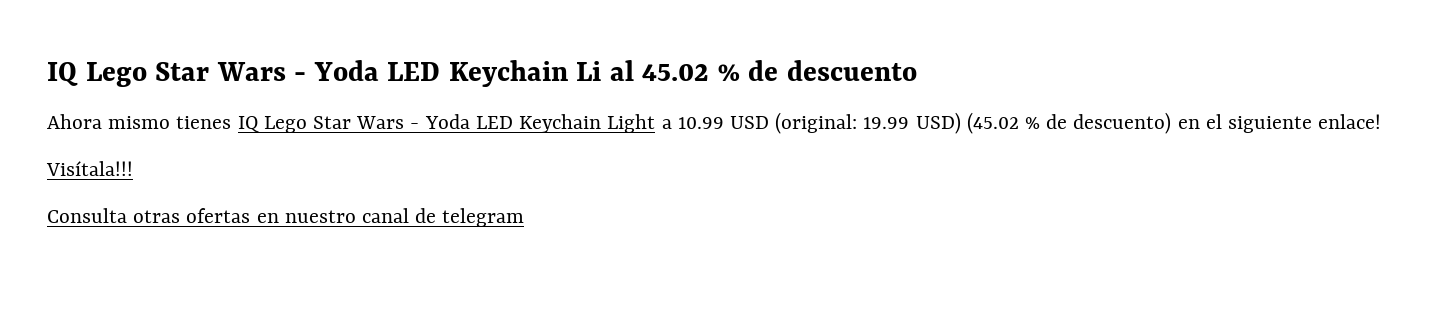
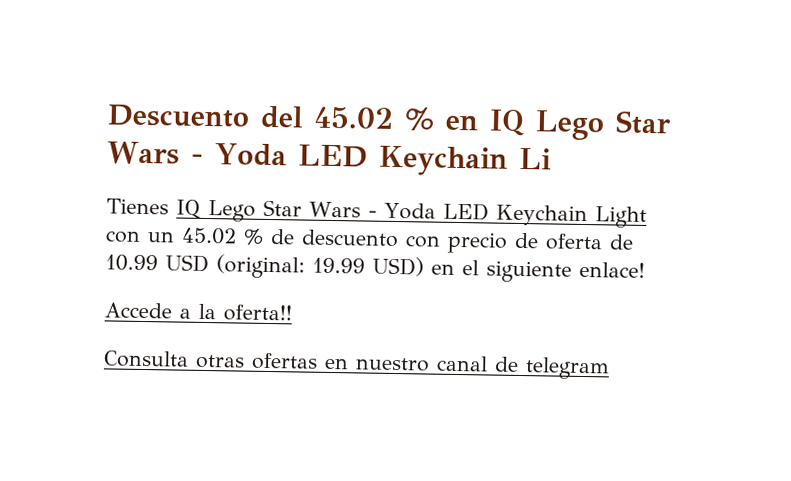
- IQ Lego Star Wars - Yoda LED Keychain Li al 45.02 % de descuento
- Ahora mismo tienes IQ Lego Star Wars - Yoda LED Keychain Light a 10.99 USD (original: 19.99 USD) (45.02 % de descuento) en el siguiente enlace!
+ Descuento del 45.02 % en IQ Lego Star Wars - Yoda LED Keychain Li
+ Tienes IQ Lego Star Wars - Yoda LED Keychain Light con un 45.02 % de descuento con precio de oferta de 10.99 USD (original: 19.99 USD) en el siguiente enlace!
- Visítala!!!
+ Accede a la oferta!!

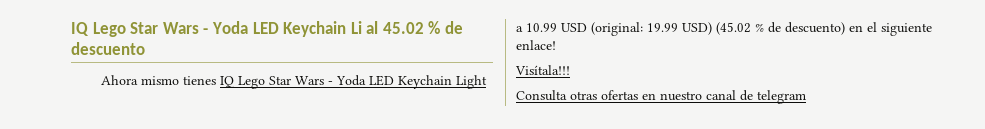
- Descuento del 45.02 % en IQ Lego Star Wars - Yoda LED Keychain Li
- Tienes IQ Lego Star Wars - Yoda LED Keychain Light con un 45.02 % de descuento con precio de oferta de 10.99 USD (original: 19.99 USD) en el siguiente enlace!
+ IQ Lego Star Wars - Yoda LED Keychain Li al 45.02 % de descuento
+ Ahora mismo tienes IQ Lego Star Wars - Yoda LED Keychain Light a 10.99 USD (original: 19.99 USD) (45.02 % de descuento) en el siguiente enlace!
- Accede a la oferta!!
+ Visítala!!!

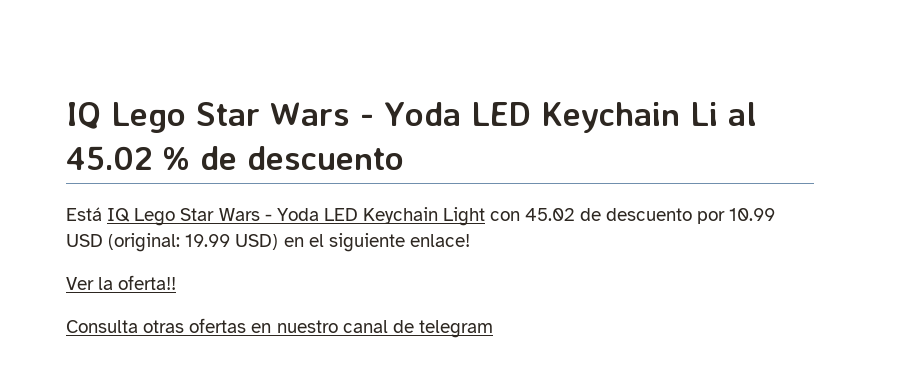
- Ahora mismo tienes IQ Lego Star Wars - Yoda LED Keychain Light a 10.99 USD (original: 19.99 USD) (45.02 % de descuento) en el siguiente enlace!
+ Está IQ Lego Star Wars - Yoda LED Keychain Light con 45.02 de descuento por 10.99 USD (original: 19.99 USD) en el siguiente enlace!
- Visítala!!!
+ Ver la oferta!!

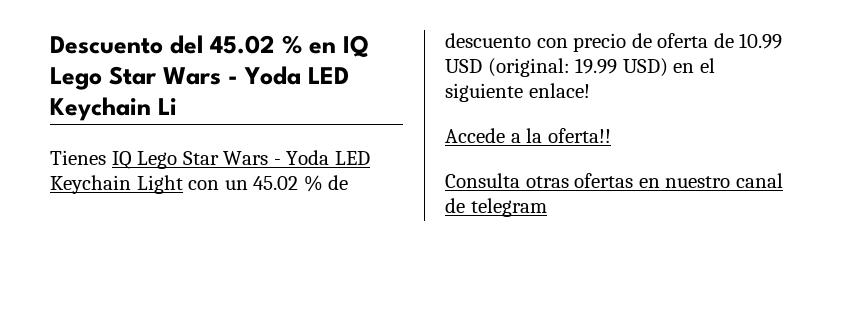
- IQ Lego Star Wars - Yoda LED Keychain Li al 45.02 % de descuento
- Está IQ Lego Star Wars - Yoda LED Keychain Light con 45.02 de descuento por 10.99 USD (original: 19.99 USD) en el siguiente enlace!
+ Descuento del 45.02 % en IQ Lego Star Wars - Yoda LED Keychain Li
+ Tienes IQ Lego Star Wars - Yoda LED Keychain Light con un 45.02 % de descuento con precio de oferta de 10.99 USD (original: 19.99 USD) en el siguiente enlace!
- Ver la oferta!!
+ Accede a la oferta!!

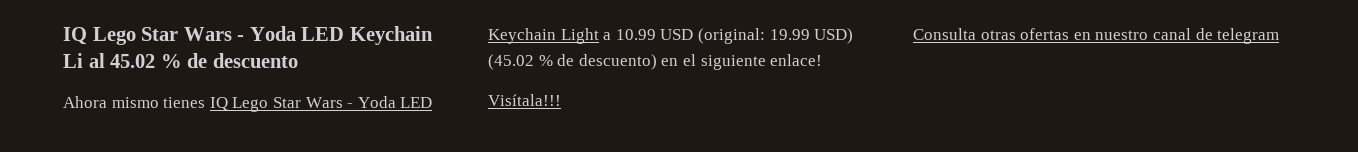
- Descuento del 45.02 % en IQ Lego Star Wars - Yoda LED Keychain Li
- Tienes IQ Lego Star Wars - Yoda LED Keychain Light con un 45.02 % de descuento con precio de oferta de 10.99 USD (original: 19.99 USD) en el siguiente enlace!
+ IQ Lego Star Wars - Yoda LED Keychain Li al 45.02 % de descuento
+ Ahora mismo tienes IQ Lego Star Wars - Yoda LED Keychain Light a 10.99 USD (original: 19.99 USD) (45.02 % de descuento) en el siguiente enlace!
- Accede a la oferta!!
+ Visítala!!!

